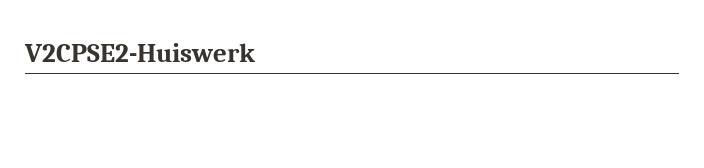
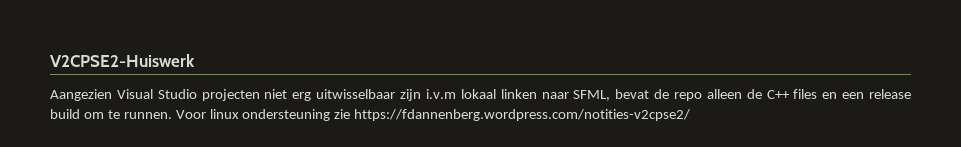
+ Aangezien Visual Studio projecten niet erg uitwisselbaar zijn i.v.m lokaal linken naar SFML, bevat de repo alleen de C++ files en een release build om te runnen. Voor linux ondersteuning zie https://fdannenberg.wordpress.com/notities-v2cpse2/

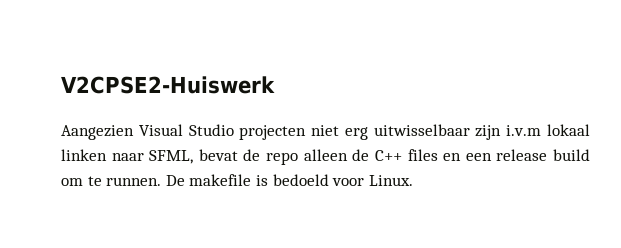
- Voor linux ondersteuning zie https://fdannenberg.wordpress.com/notities-v2cpse2/
+ De makefile is bedoeld voor Linux.

